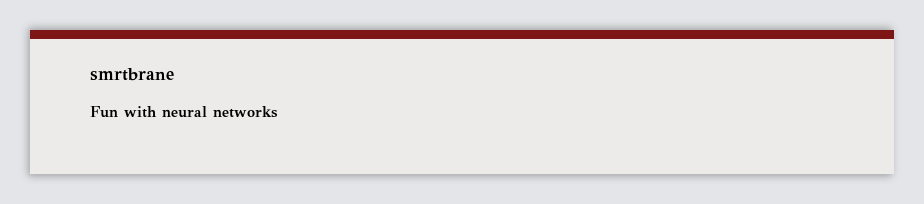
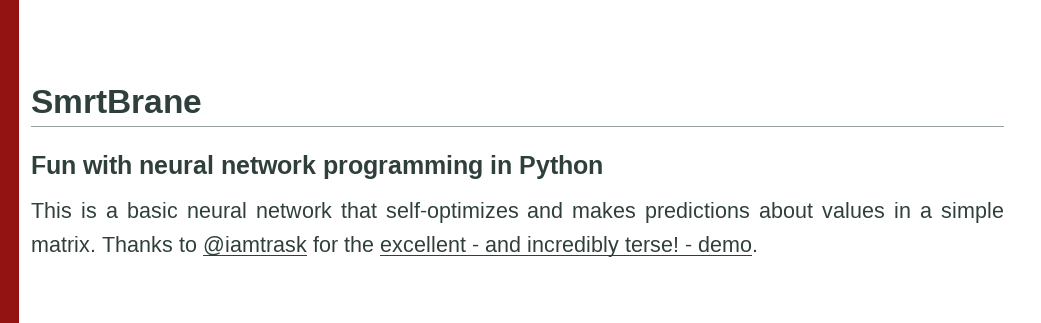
- smrtbrane
+ SmrtBrane
- Fun with neural networks
+ Fun with neural network programming in Python
+ This is a basic neural network that self-optimizes and makes predictions about values in a simple matrix. Thanks to @iamtrask for the excellent - and incredibly terse! - demo.

